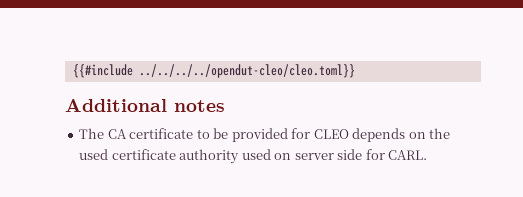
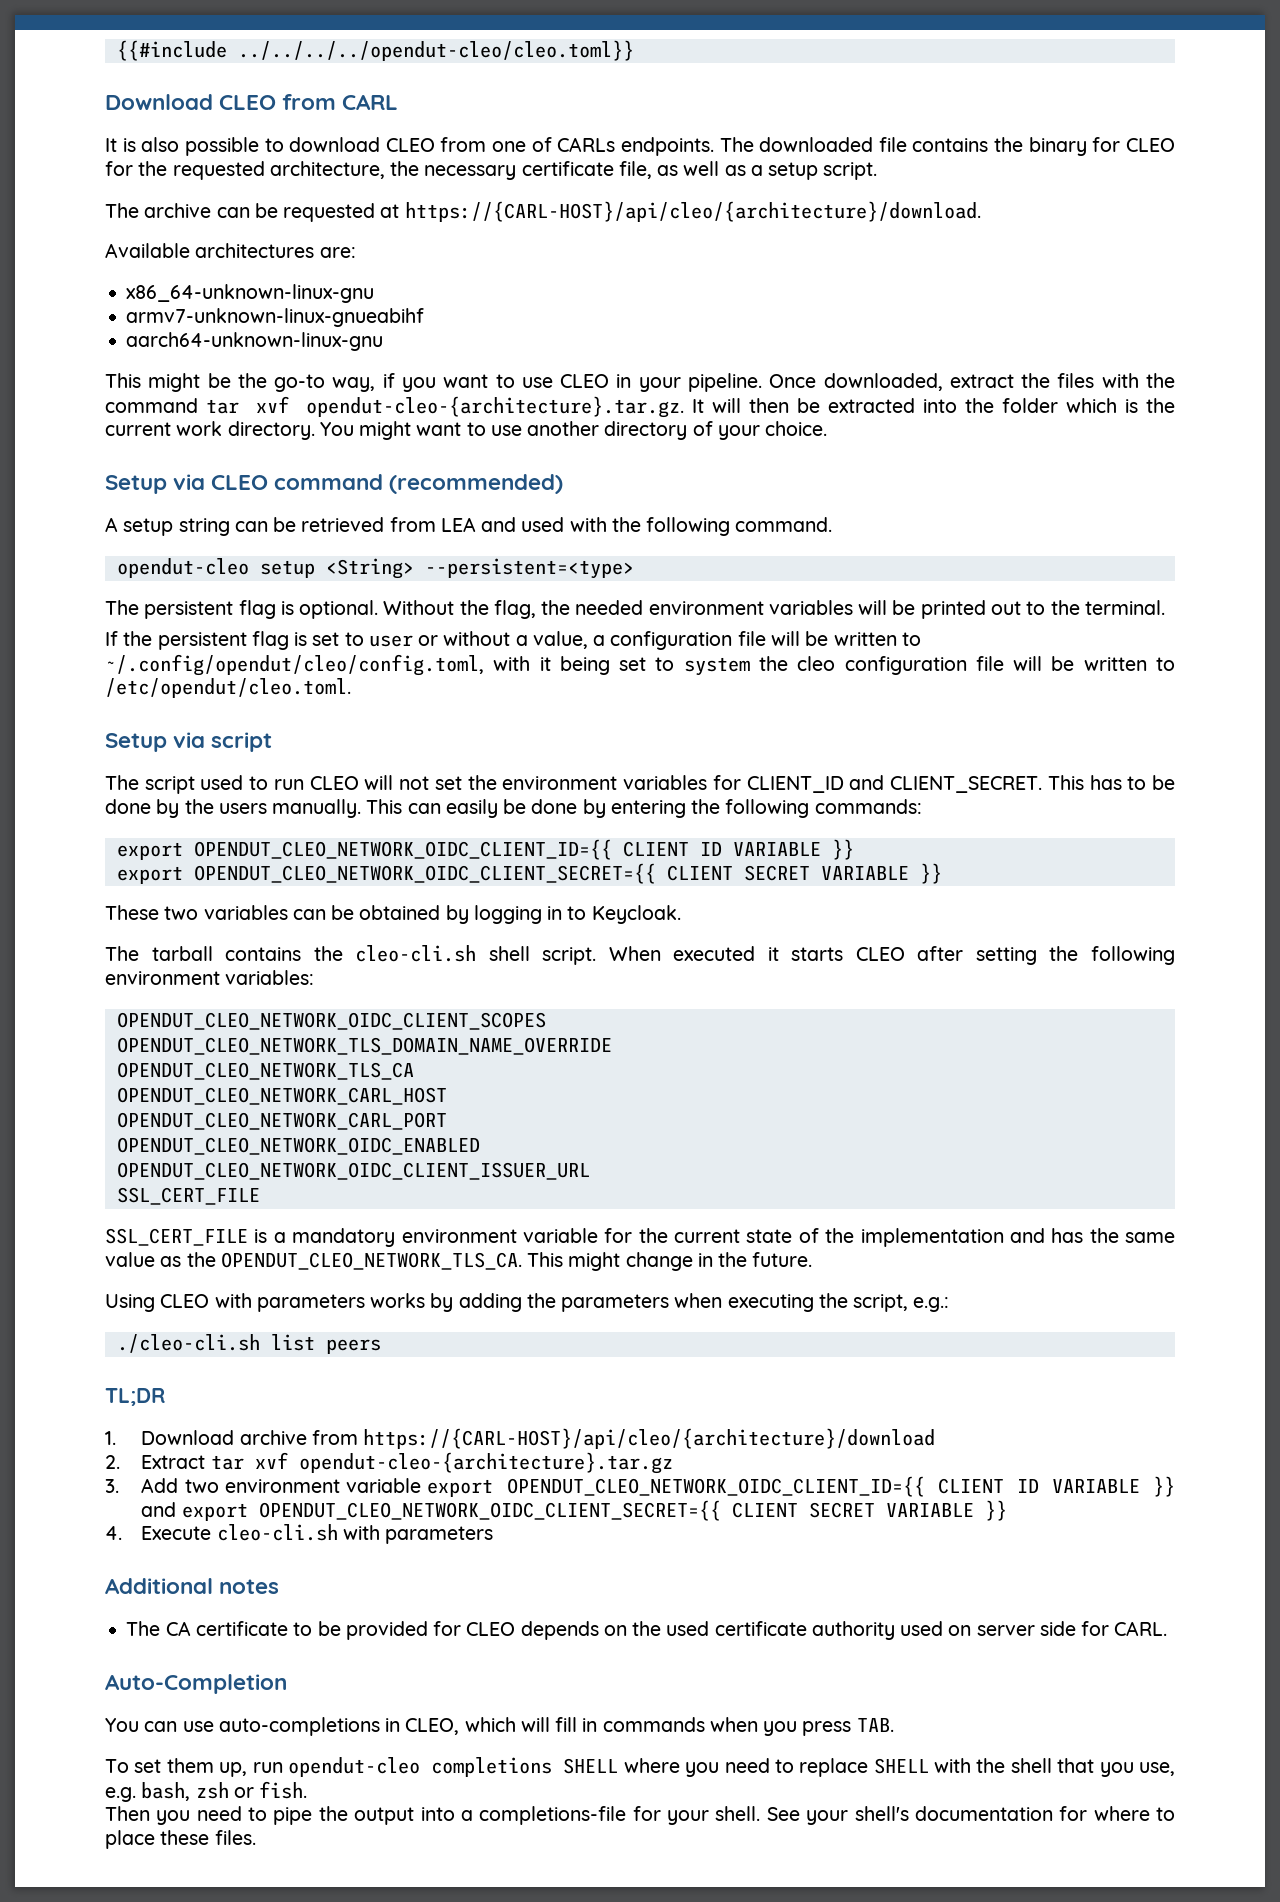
+ Download CLEO from CARL
+ It is also possible to download CLEO from one of CARLs endpoints. The downloaded file contains the binary for CLEO for the requested architecture, the necessary certificate file, as well as a setup script.
+ The archive can be requested at https://{CARL-HOST}/api/cleo/{architecture}/download.
+ Available architectures are:
+ x86_64-unknown-linux-gnu
+ armv7-unknown-linux-gnueabihf
+ aarch64-unknown-linux-gnu
+ This might be the go-to way, if you want to use CLEO in your pipeline. Once downloaded, extract the files with the command tar xvf opendut-cleo-{architecture}.tar.gz. It will then be extracted into the folder which is the current work directory. You might want to use another directory of your choice.
+ Setup via CLEO command (recommended)
+ A setup string can be retrieved from LEA and used with the following command.
+ opendut-cleo setup <String> --persistent=<type>
+ The persistent flag is optional. Without the flag, the needed environment variables will be printed out to the terminal.
+ If the persistent flag is set to user or without a value, a configuration file will be written to ~/.config/opendut/cleo/config.toml, with it being set to system the cleo configuration file will be written to /etc/opendut/cleo.toml.
+ Setup via script
+ The script used to run CLEO will not set the environment variables for CLIENT_ID and CLIENT_SECRET. This has to be done by the users manually. This can easily be done by entering the following commands:
+ export OPENDUT_CLEO_NETWORK_OIDC_CLIENT_ID={{ CLIENT ID VARIABLE }}
+ export OPENDUT_CLEO_NETWORK_OIDC_CLIENT_SECRET={{ CLIENT SECRET VARIABLE }}
+ These two variables can be obtained by logging in to Keycloak.
+ The tarball contains the cleo-cli.sh shell script. When executed it starts CLEO after setting the following environment variables:
+ OPENDUT_CLEO_NETWORK_OIDC_CLIENT_SCOPES
+ OPENDUT_CLEO_NETWORK_TLS_DOMAIN_NAME_OVERRIDE
+ OPENDUT_CLEO_NETWORK_TLS_CA
+ OPENDUT_CLEO_NETWORK_CARL_HOST
+ OPENDUT_CLEO_NETWORK_CARL_PORT
+ OPENDUT_CLEO_NETWORK_OIDC_ENABLED
+ OPENDUT_CLEO_NETWORK_OIDC_CLIENT_ISSUER_URL
+ SSL_CERT_FILE
+ SSL_CERT_FILE is a mandatory environment variable for the current state of the implementation and has the same value as the OPENDUT_CLEO_NETWORK_TLS_CA. This might change in the future.
+ Using CLEO with parameters works by adding the parameters when executing the script, e.g.:
+ ./cleo-cli.sh list peers
+ TL;DR
+ 1. Download archive from https://{CARL-HOST}/api/cleo/{architecture}/download
+ 2. Extract tar xvf opendut-cleo-{architecture}.tar.gz
+ 3. Add two environment variable export OPENDUT_CLEO_NETWORK_OIDC_CLIENT_ID={{ CLIENT ID VARIABLE }} and export OPENDUT_CLEO_NETWORK_OIDC_CLIENT_SECRET={{ CLIENT SECRET VARIABLE }}
+ 4. Execute cleo-cli.sh with parameters
+ Auto-Completion
+ You can use auto-completions in CLEO, which will fill in commands when you press TAB.
+ To set them up, run opendut-cleo completions SHELL where you need to replace SHELL with the shell that you use, e.g. bash, zsh or fish.
+ Then you need to pipe the output into a completions-file for your shell. See your shell's documentation for where to place these files.

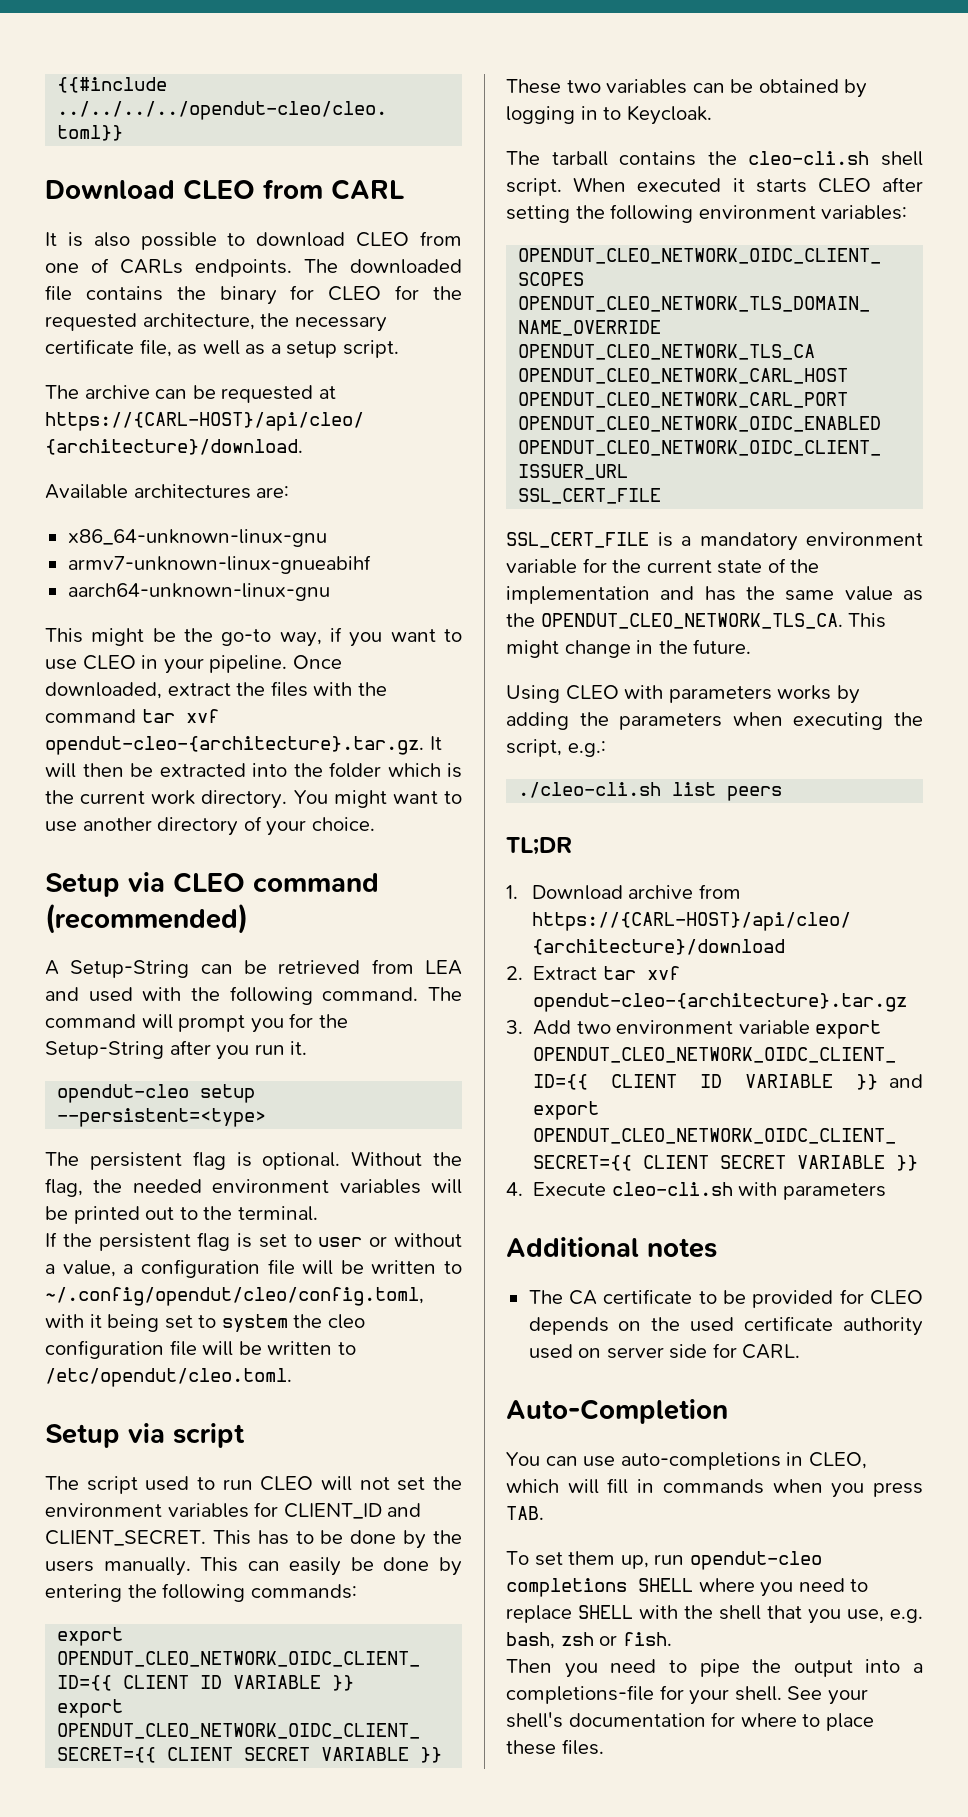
- A setup string can be retrieved from LEA and used with the following command.
+ A Setup-String can be retrieved from LEA and used with the following command. The command will prompt you for the Setup-String after you run it.
- opendut-cleo setup <String> --persistent=<type>
+ opendut-cleo setup --persistent=<type>

